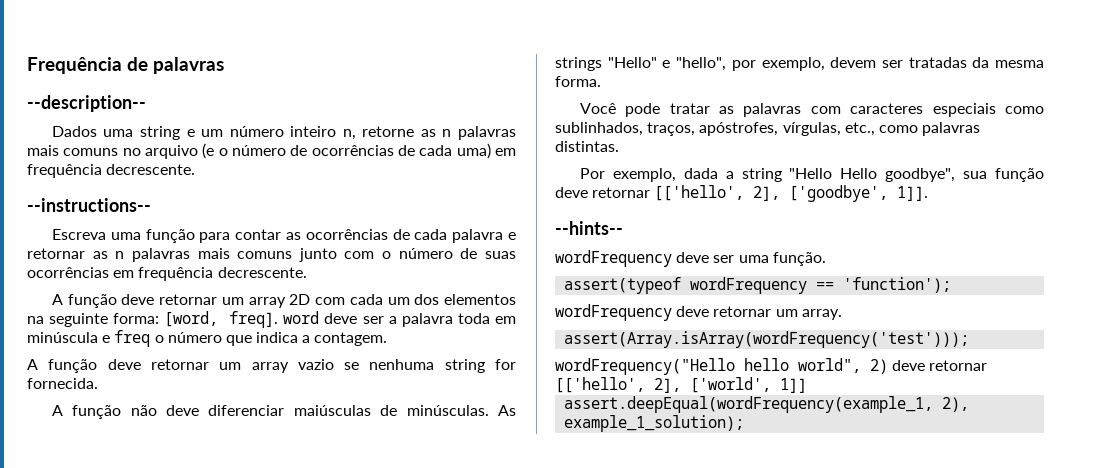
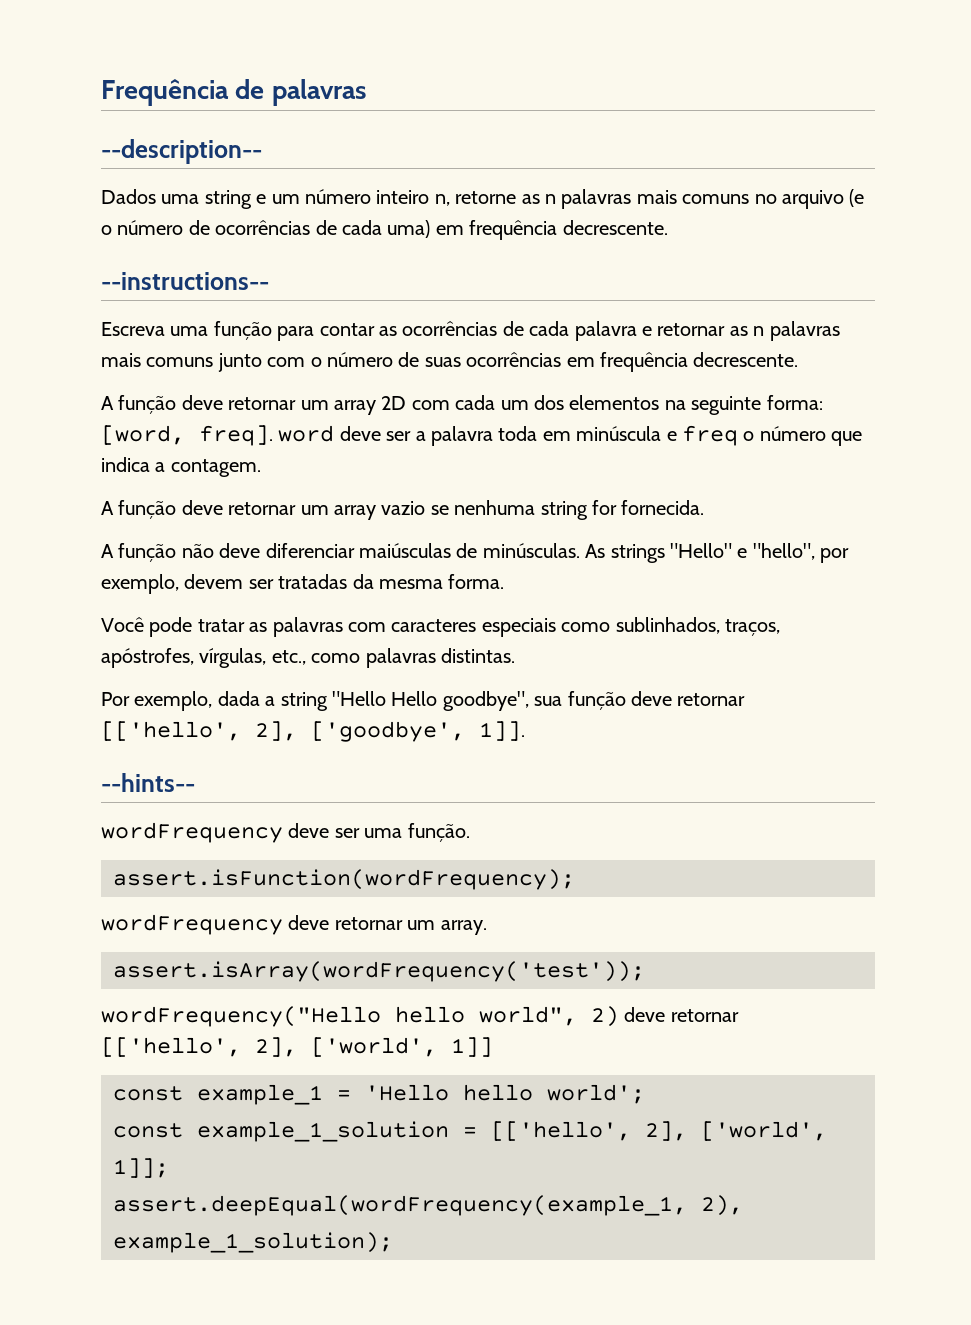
- assert(typeof wordFrequency == 'function');
+ assert.isFunction(wordFrequency);
- assert(Array.isArray(wordFrequency('test')));
+ assert.isArray(wordFrequency('test'));
+ const example_1 = 'Hello hello world';
+ const example_1_solution = [['hello', 2], ['world', 1]];

